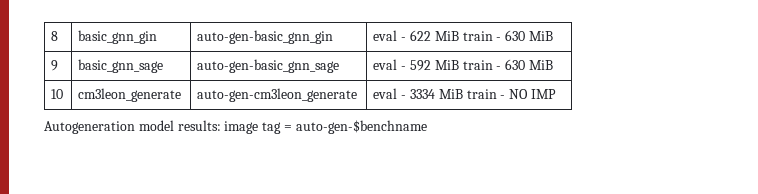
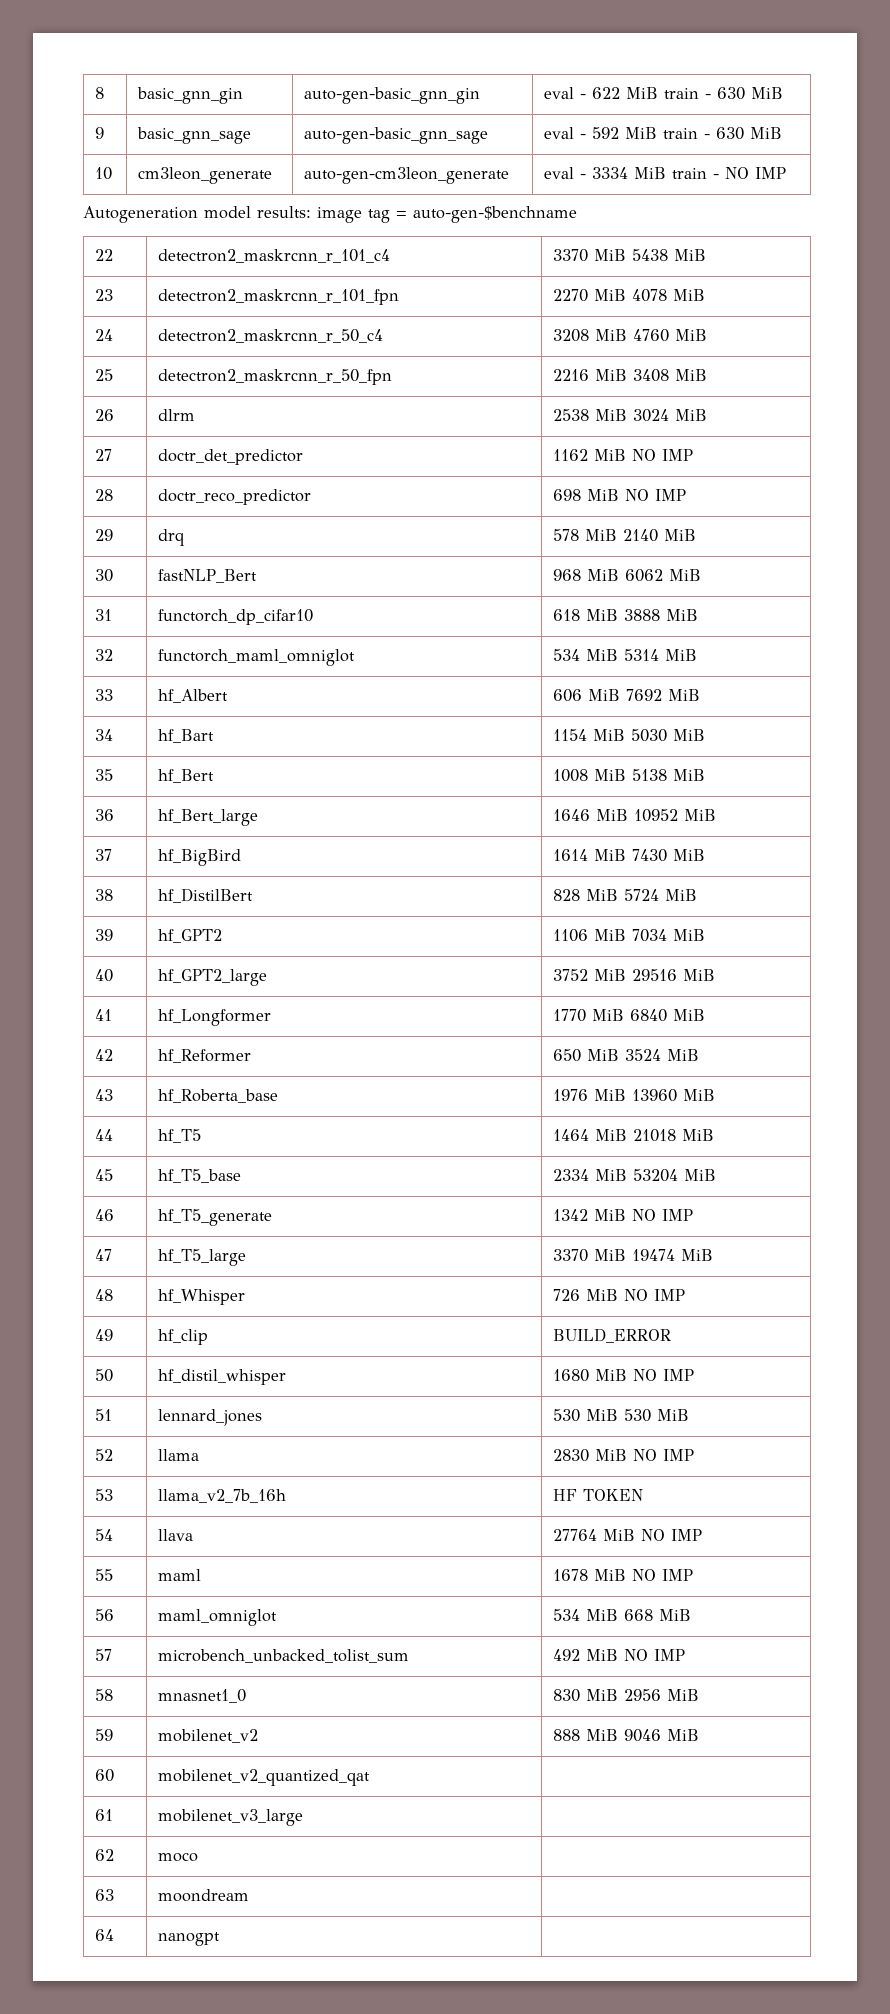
+ 22 | detectron2_maskrcnn_r_101_c4 | 3370 MiB 5438 MiB
+ 23 | detectron2_maskrcnn_r_101_fpn | 2270 MiB 4078 MiB
+ 24 | detectron2_maskrcnn_r_50_c4 | 3208 MiB 4760 MiB
+ 25 | detectron2_maskrcnn_r_50_fpn | 2216 MiB 3408 MiB
+ 26 | dlrm | 2538 MiB 3024 MiB
+ 27 | doctr_det_predictor | 1162 MiB NO IMP
+ 28 | doctr_reco_predictor | 698 MiB NO IMP
+ 29 | drq | 578 MiB 2140 MiB
+ 30 | fastNLP_Bert | 968 MiB 6062 MiB
+ 31 | functorch_dp_cifar10 | 618 MiB 3888 MiB
+ 32 | functorch_maml_omniglot | 534 MiB 5314 MiB
+ 33 | hf_Albert | 606 MiB 7692 MiB
+ 34 | hf_Bart | 1154 MiB 5030 MiB
+ 35 | hf_Bert | 1008 MiB 5138 MiB
+ 36 | hf_Bert_large | 1646 MiB 10952 MiB
+ 37 | hf_BigBird | 1614 MiB 7430 MiB
+ 38 | hf_DistilBert | 828 MiB 5724 MiB
+ 39 | hf_GPT2 | 1106 MiB 7034 MiB
+ 40 | hf_GPT2_large | 3752 MiB 29516 MiB
+ 41 | hf_Longformer | 1770 MiB 6840 MiB
+ 42 | hf_Reformer | 650 MiB 3524 MiB
+ 43 | hf_Roberta_base | 1976 MiB 13960 MiB
+ 44 | hf_T5 | 1464 MiB 21018 MiB
+ 45 | hf_T5_base | 2334 MiB 53204 MiB
+ 46 | hf_T5_generate | 1342 MiB NO IMP
+ 47 | hf_T5_large | 3370 MiB 19474 MiB
+ 48 | hf_Whisper | 726 MiB NO IMP
+ 49 | hf_clip | BUILD_ERROR
+ 50 | hf_distil_whisper | 1680 MiB NO IMP
+ 51 | lennard_jones | 530 MiB 530 MiB
+ 52 | llama | 2830 MiB NO IMP
+ 53 | llama_v2_7b_16h | HF TOKEN
+ 54 | llava | 27764 MiB NO IMP
+ 55 | maml | 1678 MiB NO IMP
+ 56 | maml_omniglot | 534 MiB 668 MiB
+ 57 | microbench_unbacked_tolist_sum | 492 MiB NO IMP
+ 58 | mnasnet1_0 | 830 MiB 2956 MiB
+ 59 | mobilenet_v2 | 888 MiB 9046 MiB
+ 60 | mobilenet_v2_quantized_qat |
+ 61 | mobilenet_v3_large |
+ 62 | moco |
+ 63 | moondream |
+ 64 | nanogpt |

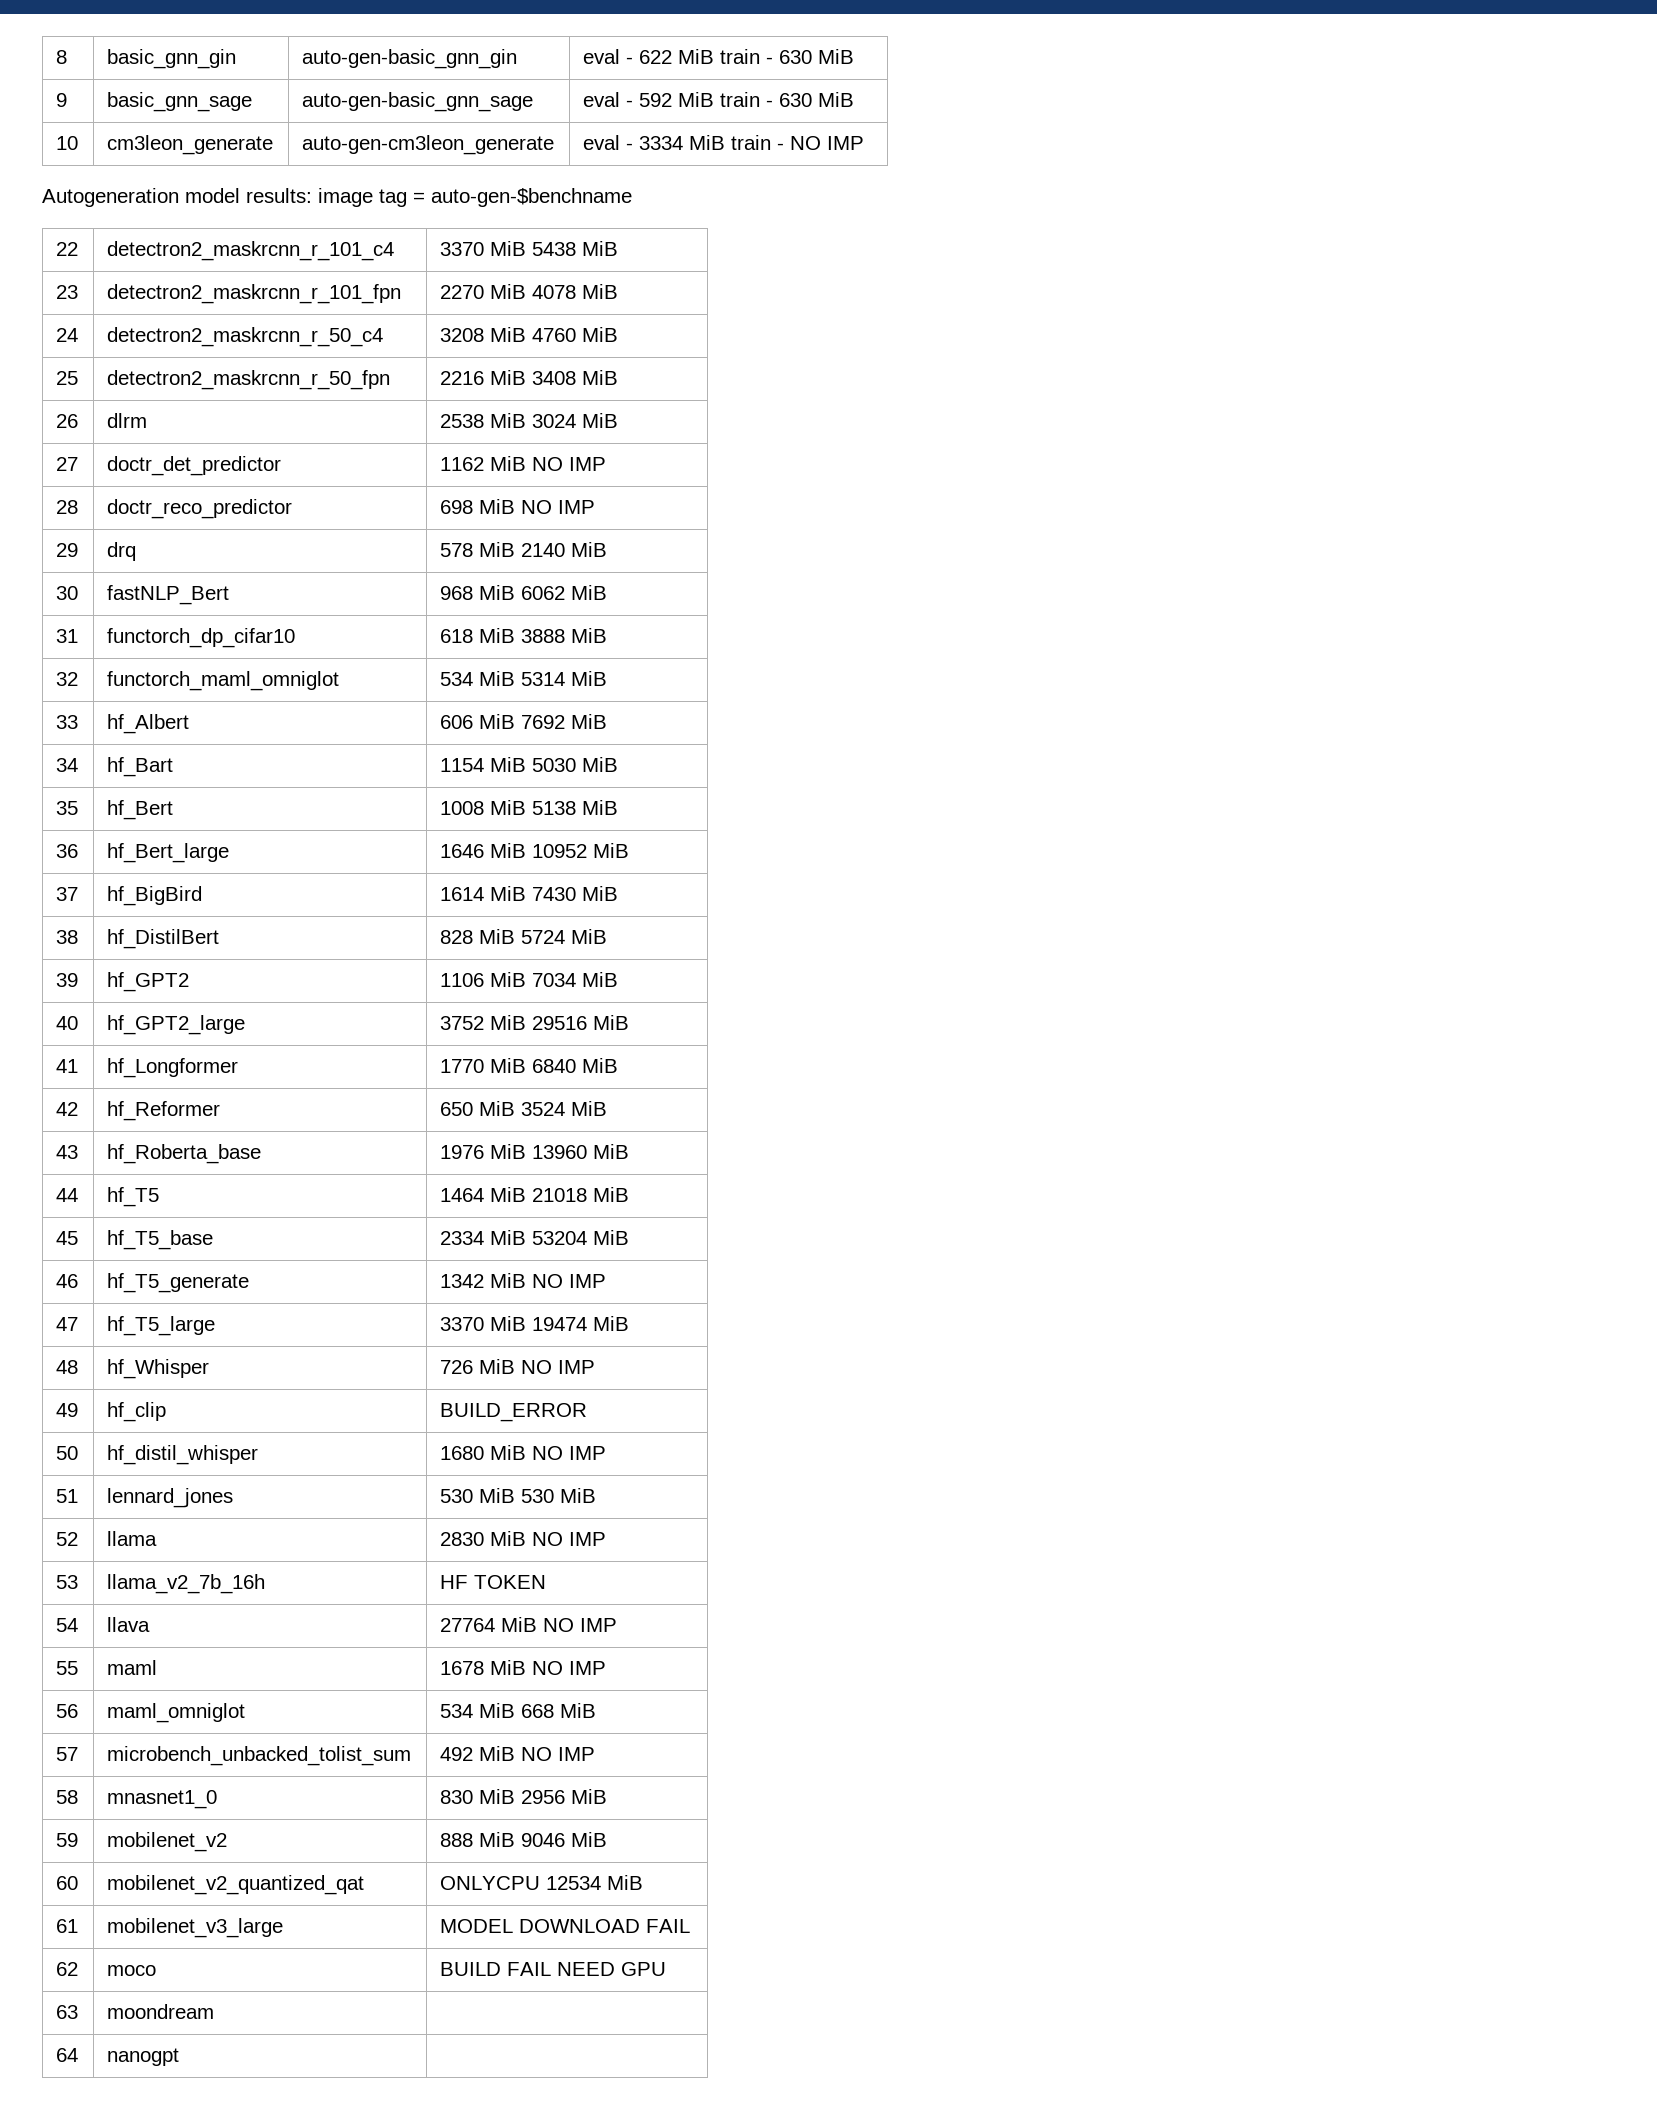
- 60 | mobilenet_v2_quantized_qat |
+ 60 | mobilenet_v2_quantized_qat | ONLYCPU 12534 MiB
- 61 | mobilenet_v3_large |
+ 61 | mobilenet_v3_large | MODEL DOWNLOAD FAIL
- 62 | moco |
+ 62 | moco | BUILD FAIL NEED GPU

